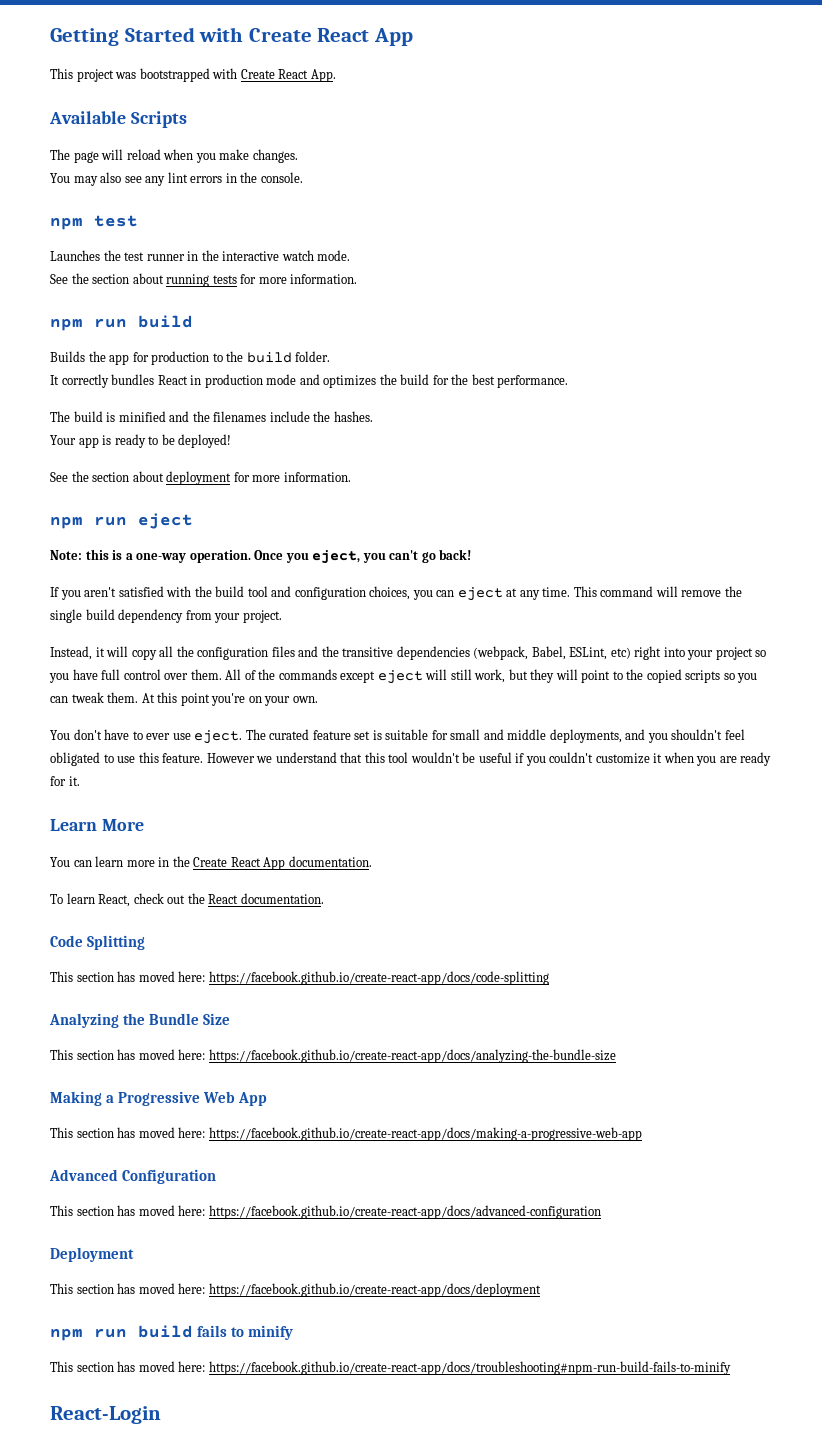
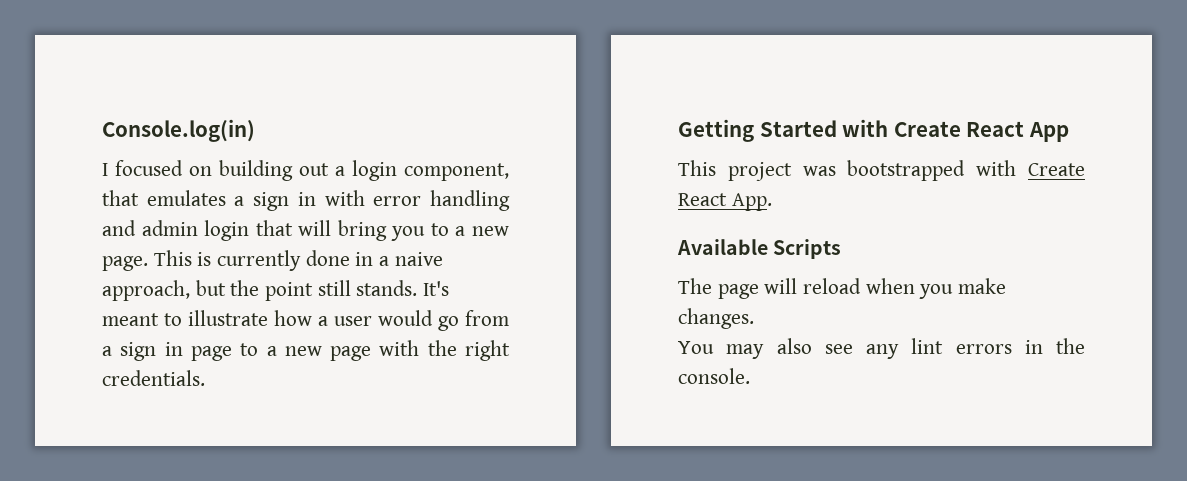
+ Console.log(in)
+ I focused on building out a login component, that emulates a sign in with error handling and admin login that will bring you to a new page. This is currently done in a naive approach, but the point still stands. It's meant to illustrate how a user would go from a sign in page to a new page with the right credentials.
- npm test
- Launches the test runner in the interactive watch mode.
- See the section about running tests for more information.
- npm run build
- Builds the app for production to the build folder.
- It correctly bundles React in production mode and optimizes the build for the best performance.
- The build is minified and the filenames include the hashes.
- Your app is ready to be deployed!
- See the section about deployment for more information.
- npm run eject
- Note: this is a one-way operation. Once you eject, you can't go back!
- If you aren't satisfied with the build tool and configuration choices, you can eject at any time. This command will remove the single build dependency from your project.
- Instead, it will copy all the configuration files and the transitive dependencies (webpack, Babel, ESLint, etc) right into your project so you have full control over them. All of the commands except eject will still work, but they will point to the copied scripts so you can tweak them. At this point you're on your own.
- You don't have to ever use eject. The curated feature set is suitable for small and middle deployments, and you shouldn't feel obligated to use this feature. However we understand that this tool wouldn't be useful if you couldn't customize it when you are ready for it.
- Learn More
- You can learn more in the Create React App documentation.
- To learn React, check out the React documentation.
- Code Splitting
- This section has moved here: https://facebook.github.io/create-react-app/docs/code-splitting
- Analyzing the Bundle Size
- This section has moved here: https://facebook.github.io/create-react-app/docs/analyzing-the-bundle-size
- Making a Progressive Web App
- This section has moved here: https://facebook.github.io/create-react-app/docs/making-a-progressive-web-app
- Advanced Configuration
- This section has moved here: https://facebook.github.io/create-react-app/docs/advanced-configuration
- Deployment
- This section has moved here: https://facebook.github.io/create-react-app/docs/deployment
- npm run build fails to minify
- This section has moved here: https://facebook.github.io/create-react-app/docs/troubleshooting#npm-run-build-fails-to-minify
- React-Login

